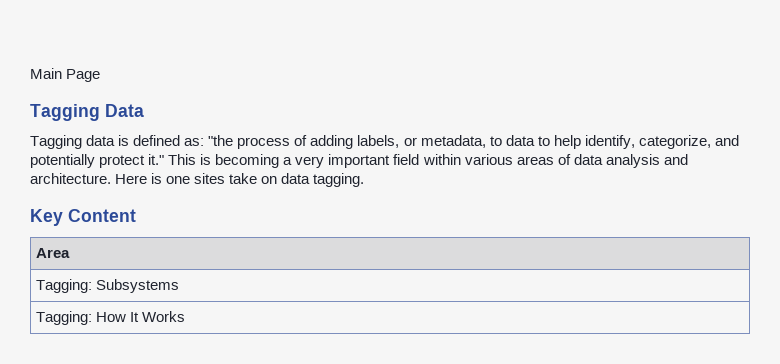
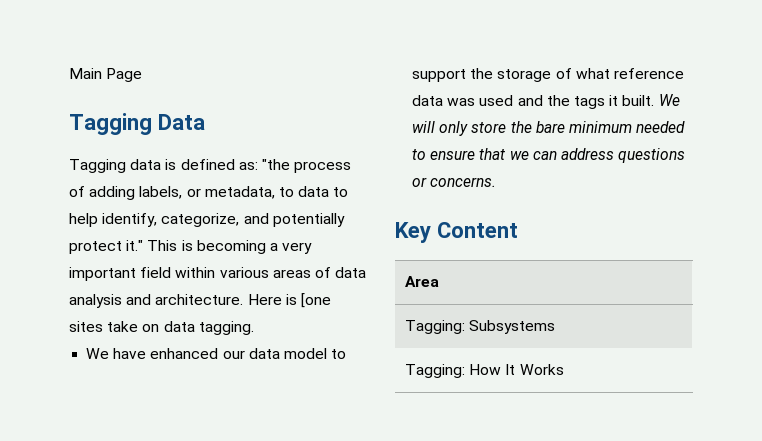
- Here is one sites take on data tagging.
+ Here is [one sites take on data tagging.
+ We have enhanced our data model to support the storage of what reference data was used and the tags it built. We will only store the bare minimum needed to ensure that we can address questions or concerns.

